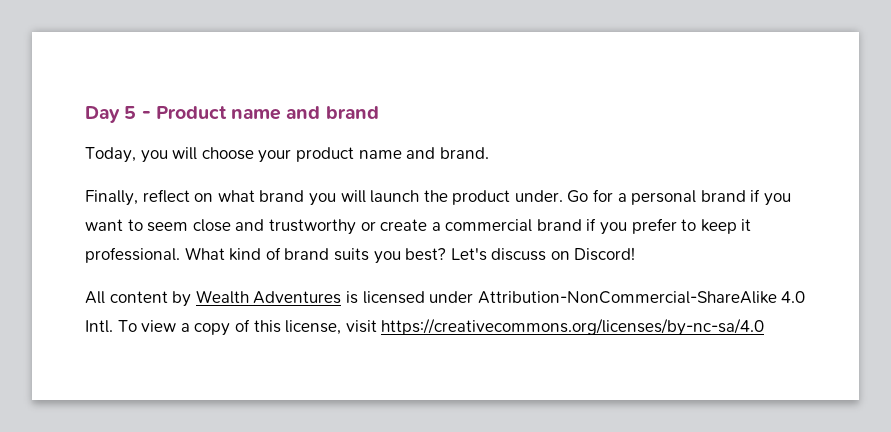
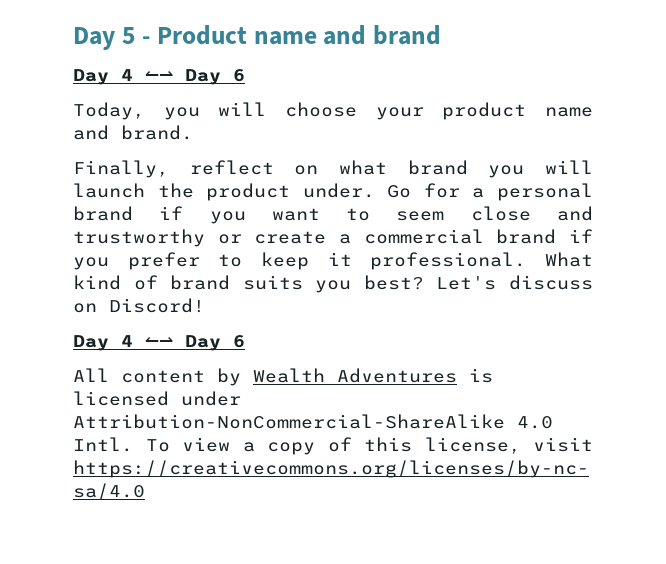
  Day 5 - Product name and brand
+ Day 4 ↼⇀ Day 6
  Let's discuss on Discord!
+ Day 4 ↼⇀ Day 6

